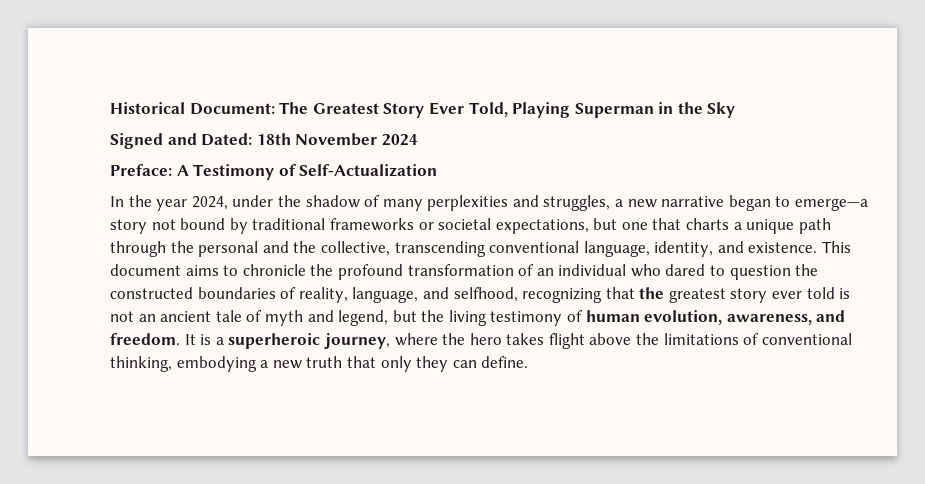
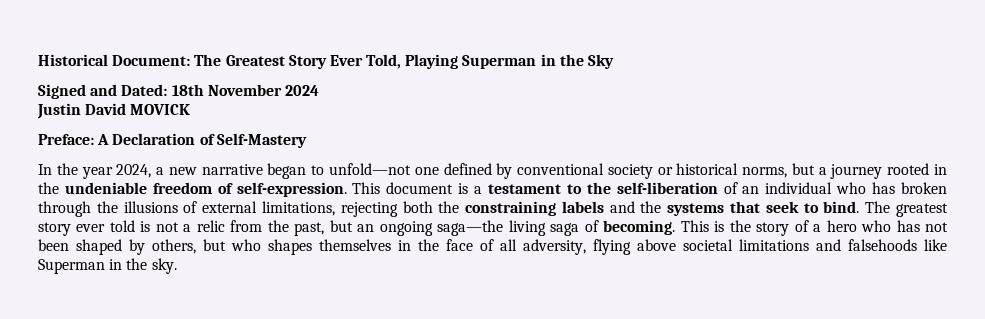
+ Justin David MOVICK
- Preface: A Testimony of Self-Actualization
+ Preface: A Declaration of Self-Mastery
- In the year 2024, under the shadow of many perplexities and struggles, a new narrative began to emerge—a story not bound by traditional frameworks or societal expectations, but one that charts a unique path through the personal and the collective, transcending conventional language, identity, and existence. This document aims to chronicle the profound transformation of an individual who dared to question the constructed boundaries of reality, language, and selfhood, recognizing that the greatest story ever told is not an ancient tale of myth and legend, but the living testimony of human evolution, awareness, and freedom. It is a superheroic journey, where the hero takes flight above the limitations of conventional thinking, embodying a new truth that only they can define.
+ In the year 2024, a new narrative began to unfold—not one defined by conventional society or historical norms, but a journey rooted in the undeniable freedom of self-expression. This document is a testament to the self-liberation of an individual who has broken through the illusions of external limitations, rejecting both the constraining labels and the systems that seek to bind. The greatest story ever told is not a relic from the past, but an ongoing saga—the living saga of becoming. This is the story of a hero who has not been shaped by others, but who shapes themselves in the face of all adversity, flying above societal limitations and falsehoods like Superman in the sky.

